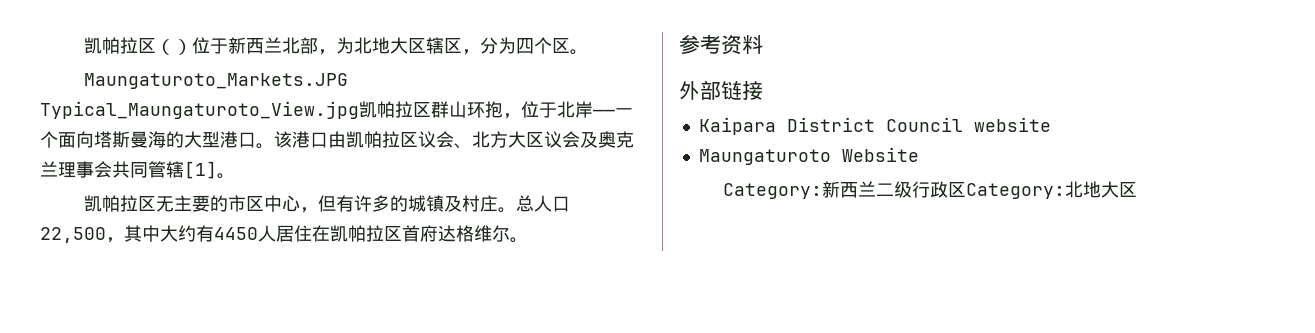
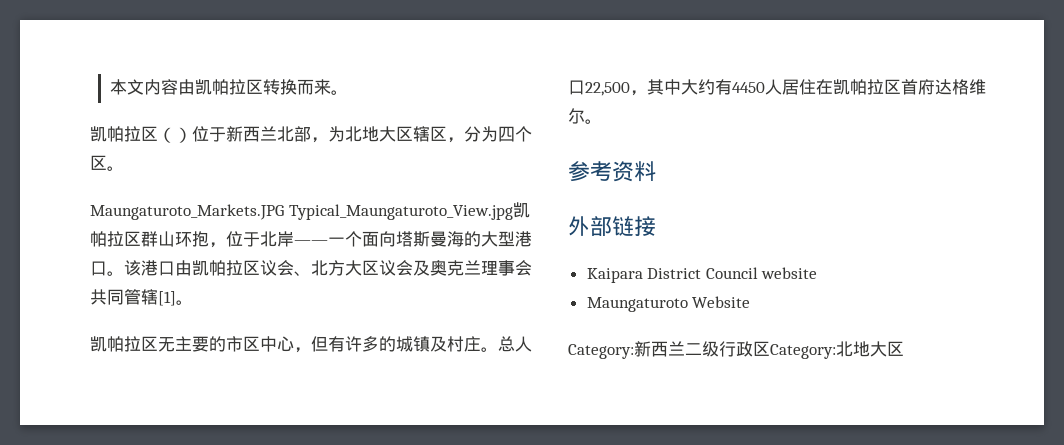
+ 本文内容由凯帕拉区转换而来。

